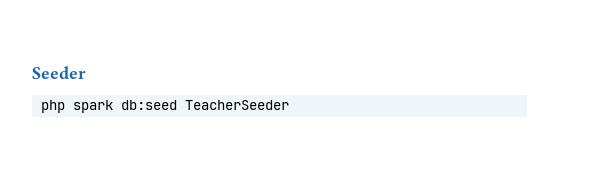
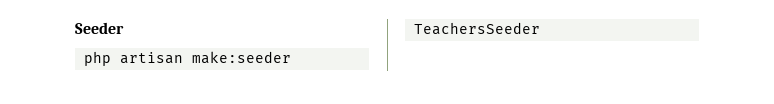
- php spark db:seed TeacherSeeder
+ php artisan make:seeder TeachersSeeder

